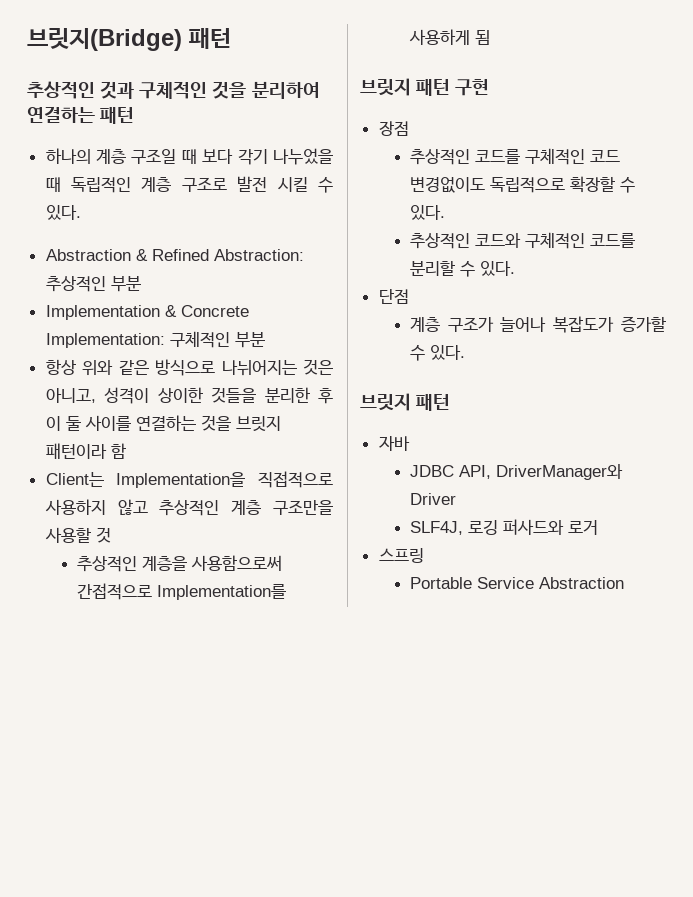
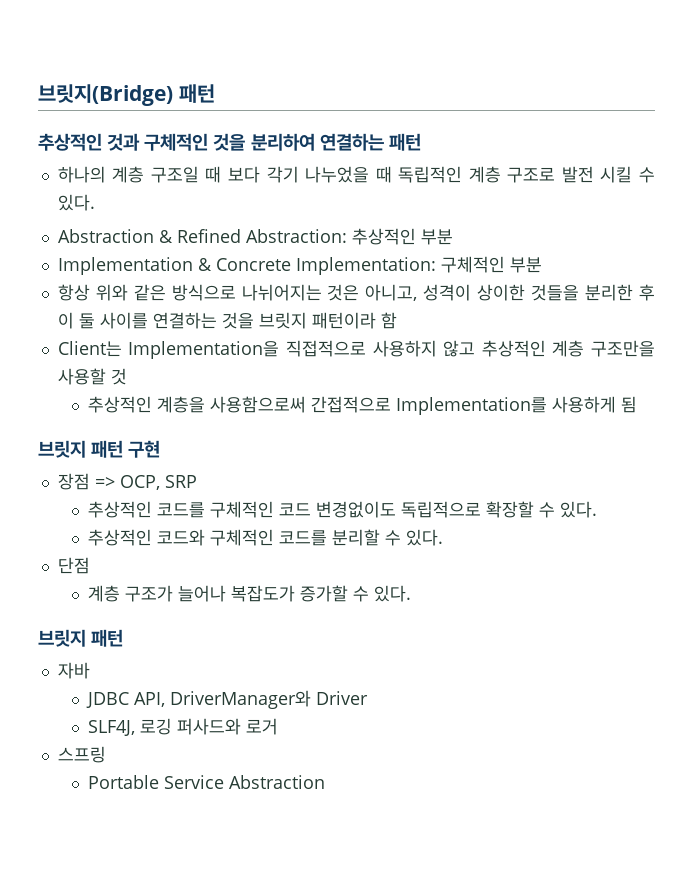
- 장점
+ 장점 => OCP, SRP

